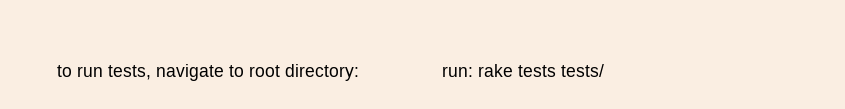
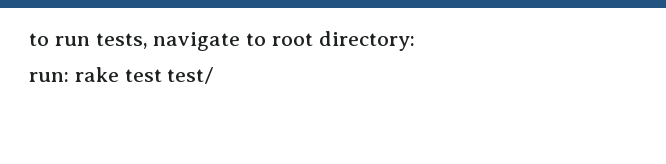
- run: rake tests tests/
+ run: rake test test/

